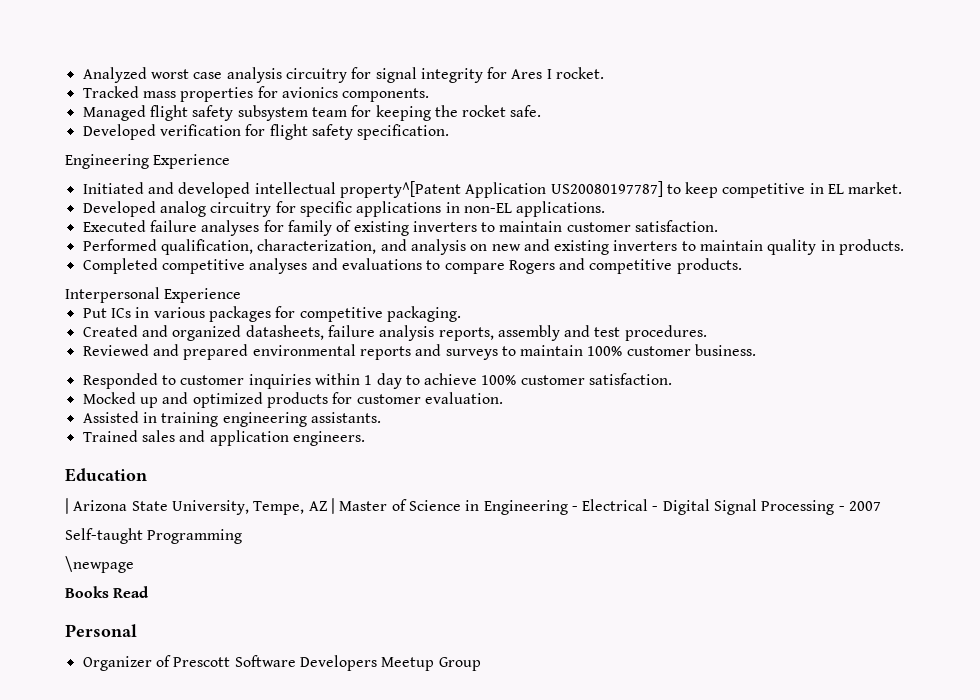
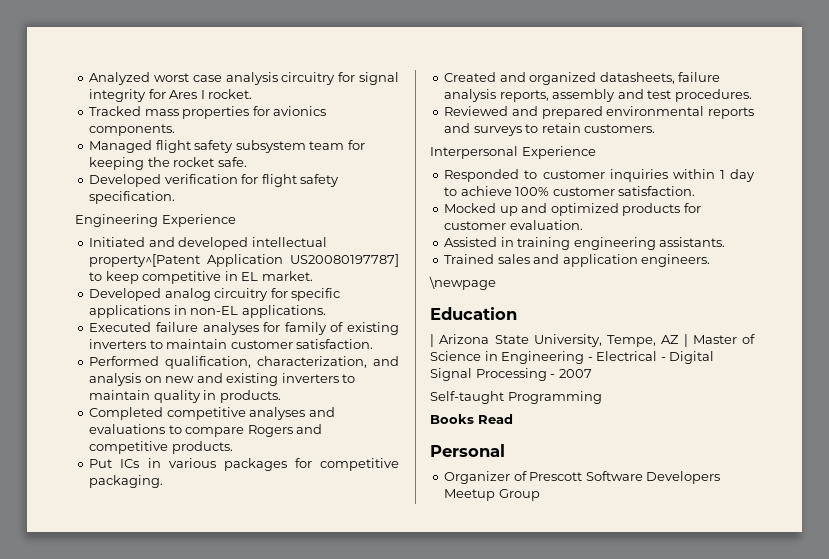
- Interpersonal Experience
- Reviewed and prepared environmental reports and surveys to maintain 100% customer business.
+ Reviewed and prepared environmental reports and surveys to retain customers.
+ Interpersonal Experience
+ \newpage
- \newpage

